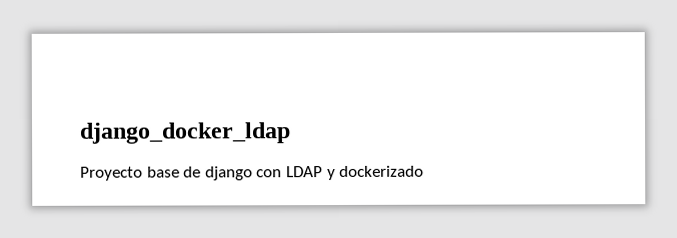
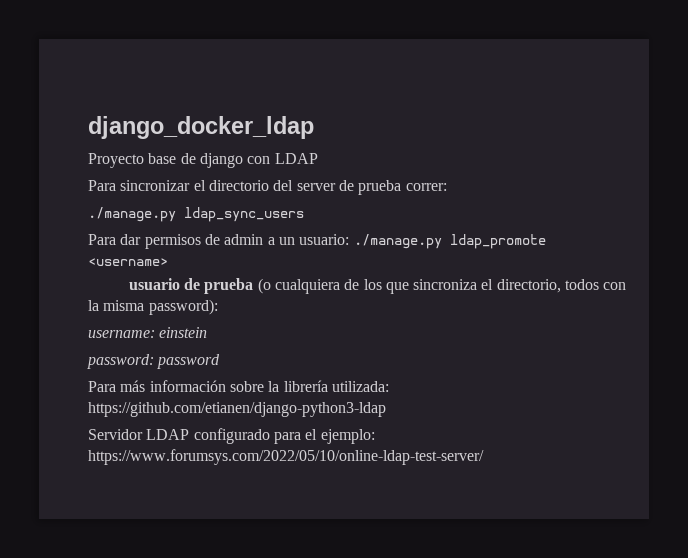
- Proyecto base de django con LDAP y dockerizado
+ Proyecto base de django con LDAP
+ Para sincronizar el directorio del server de prueba correr:
+ ./manage.py ldap_sync_users
+ Para dar permisos de admin a un usuario: ./manage.py ldap_promote <username>
+ usuario de prueba (o cualquiera de los que sincroniza el directorio, todos con la misma password):
+ username: einstein
+ password: password
+ Para más información sobre la librería utilizada: https://github.com/etianen/django-python3-ldap
+ Servidor LDAP configurado para el ejemplo: https://www.forumsys.com/2022/05/10/online-ldap-test-server/

